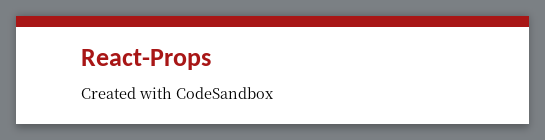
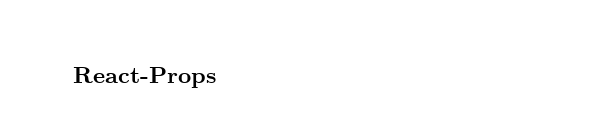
- Created with CodeSandbox

